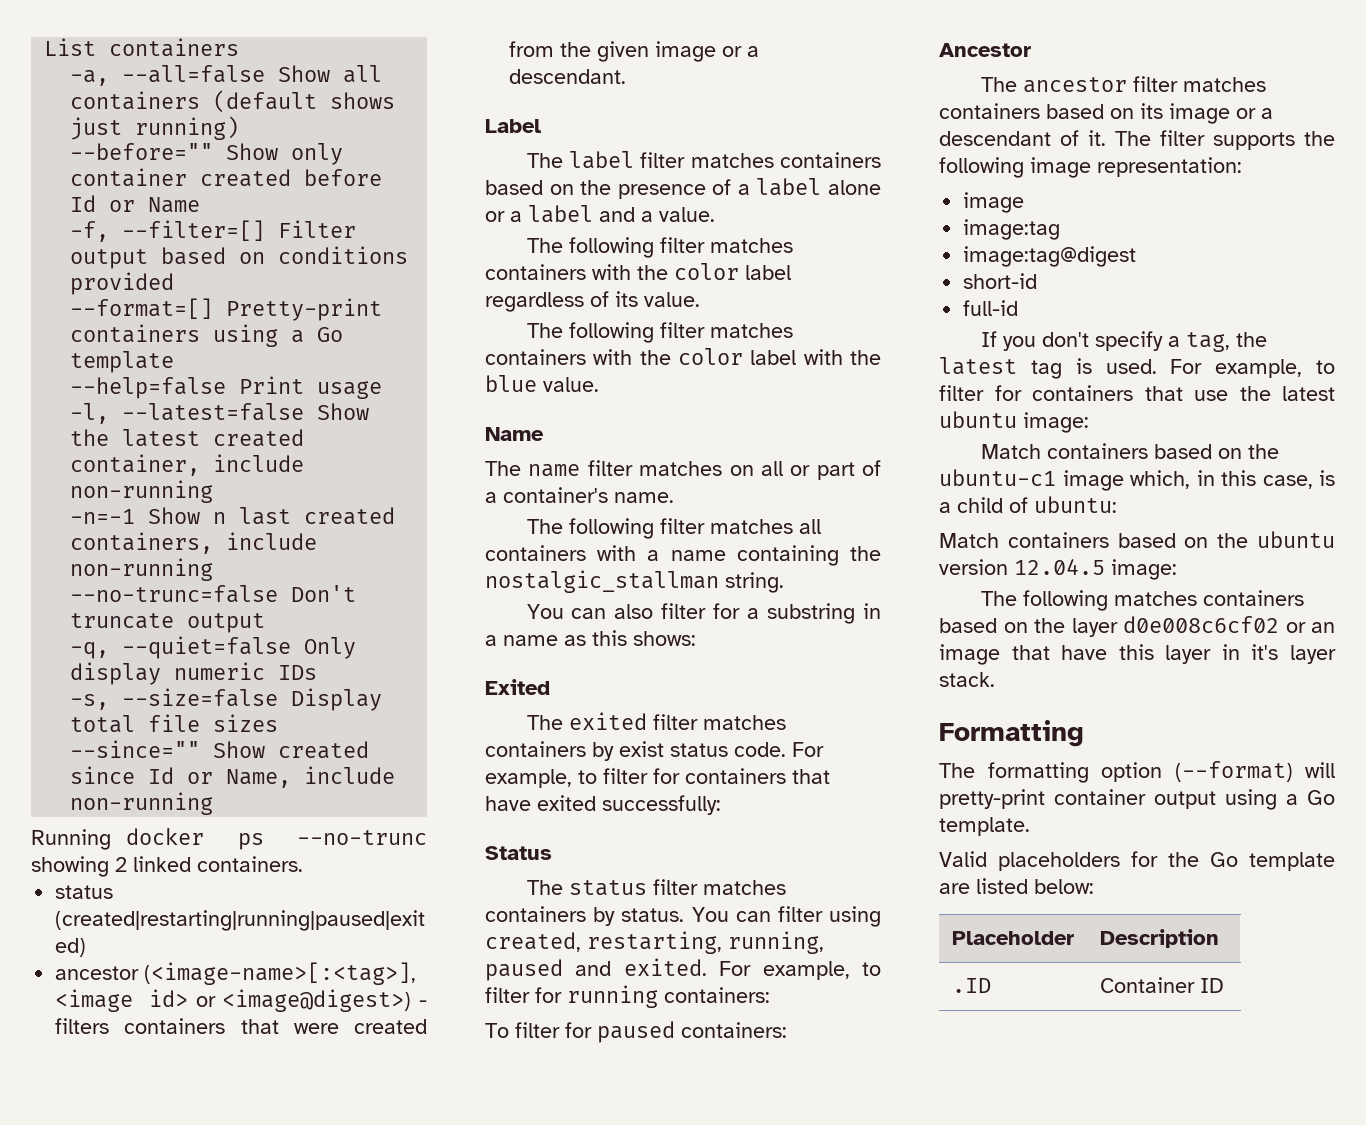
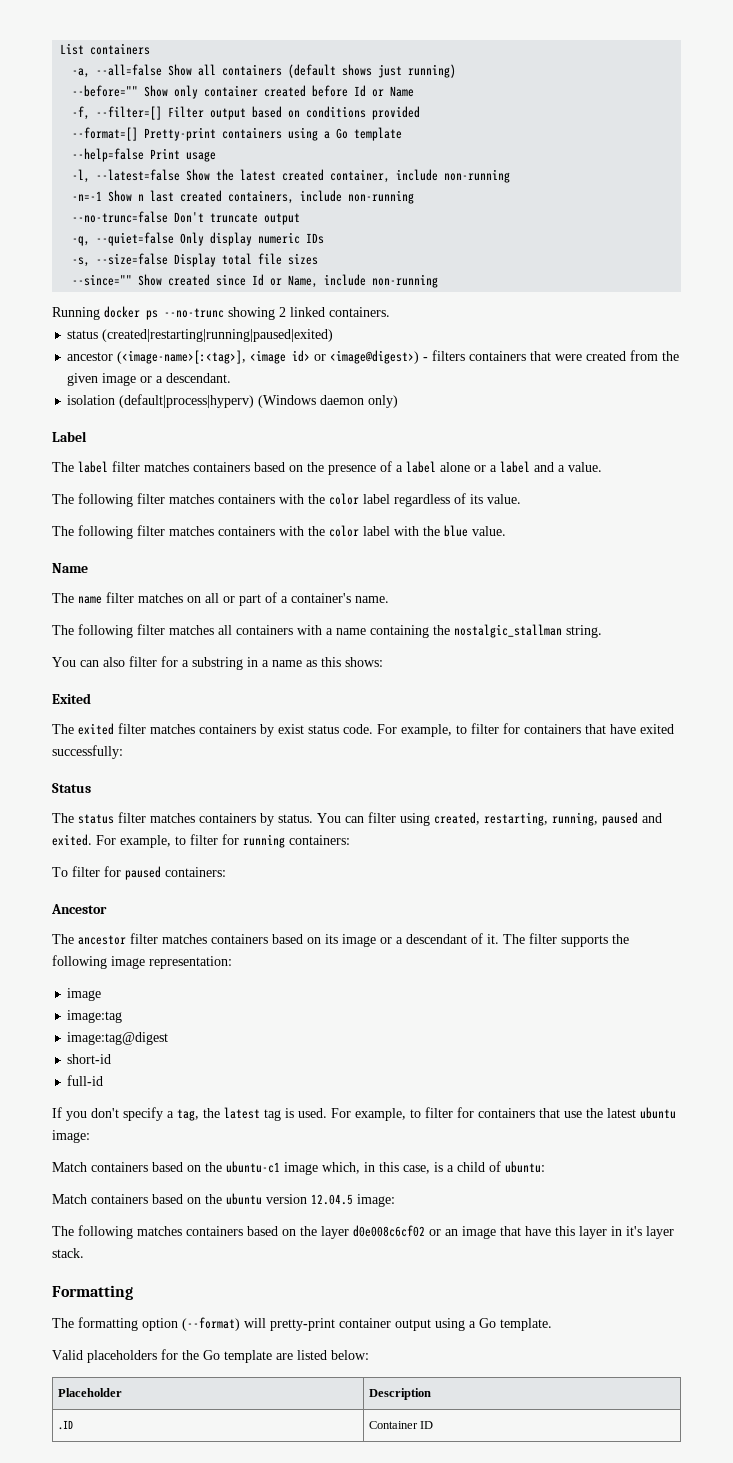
+ isolation (default|process|hyperv) (Windows daemon only)

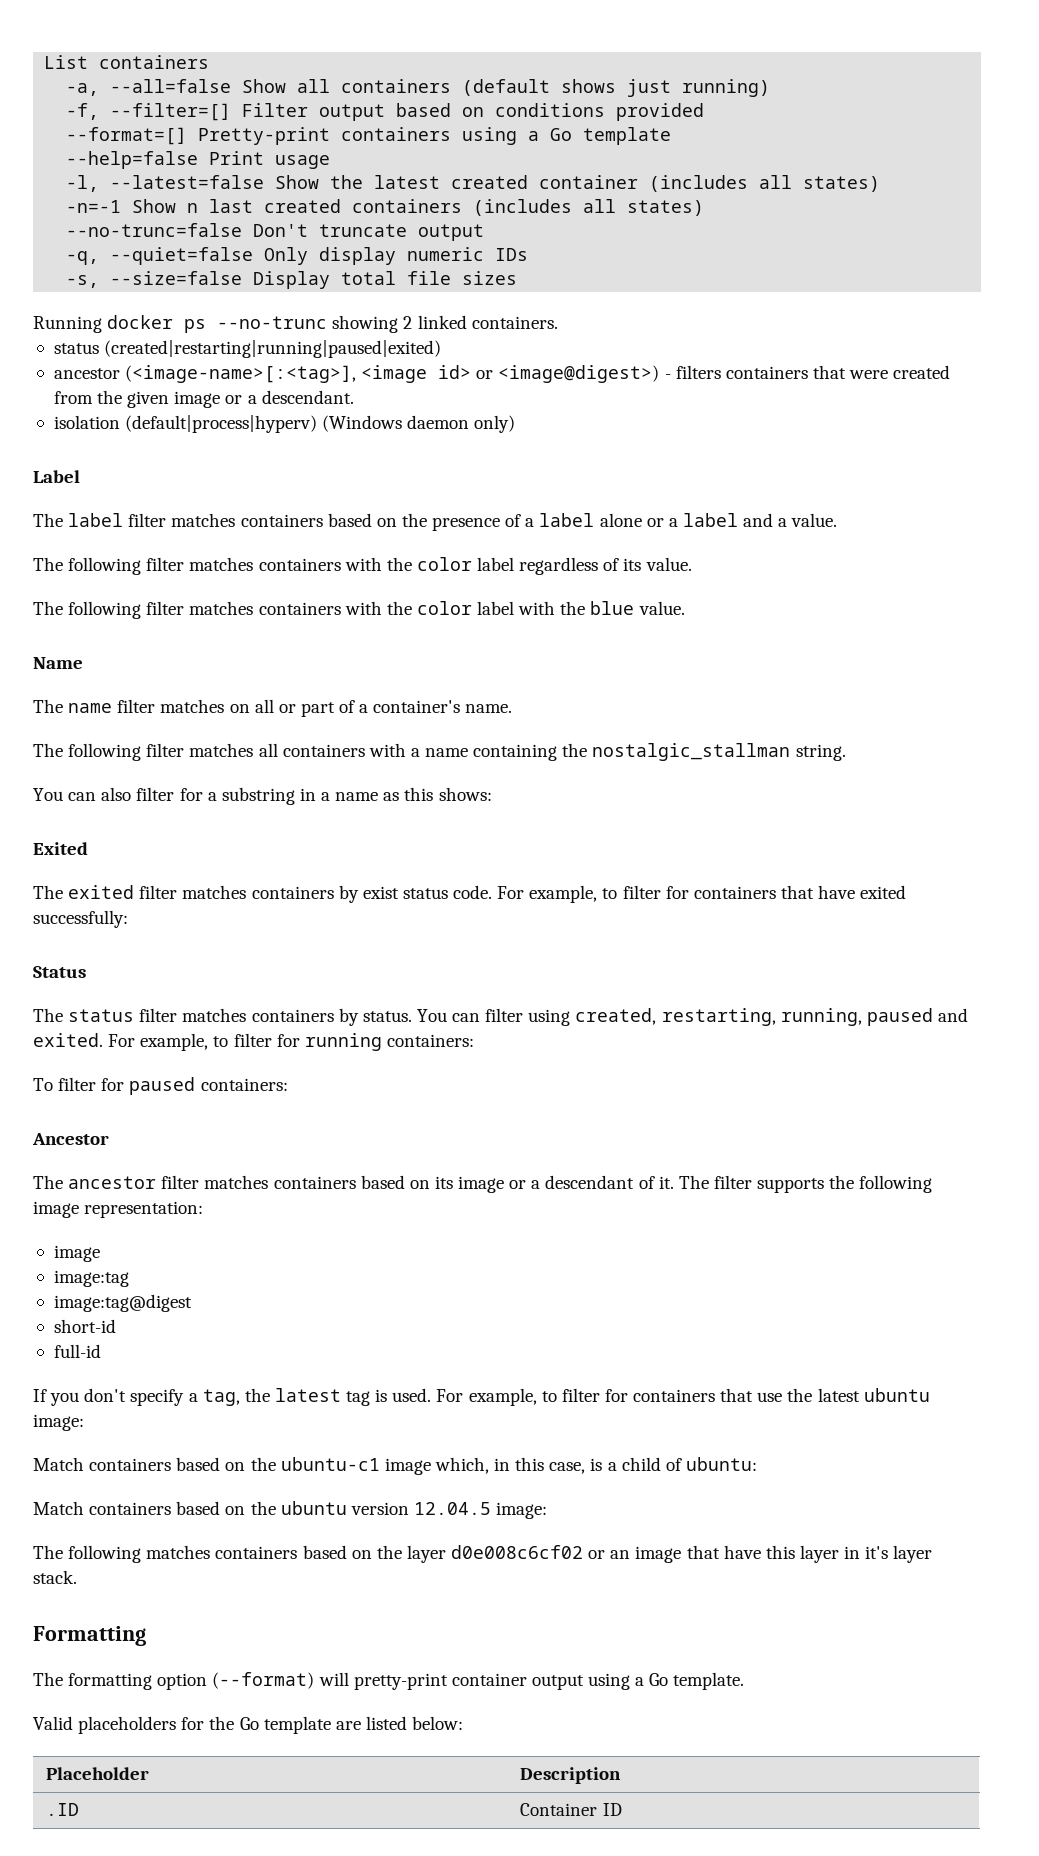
- --before="" Show only container created before Id or Name
- -l, --latest=false Show the latest created container, include non-running
+ -l, --latest=false Show the latest created container (includes all states)
- -n=-1 Show n last created containers, include non-running
+ -n=-1 Show n last created containers (includes all states)
- --since="" Show created since Id or Name, include non-running

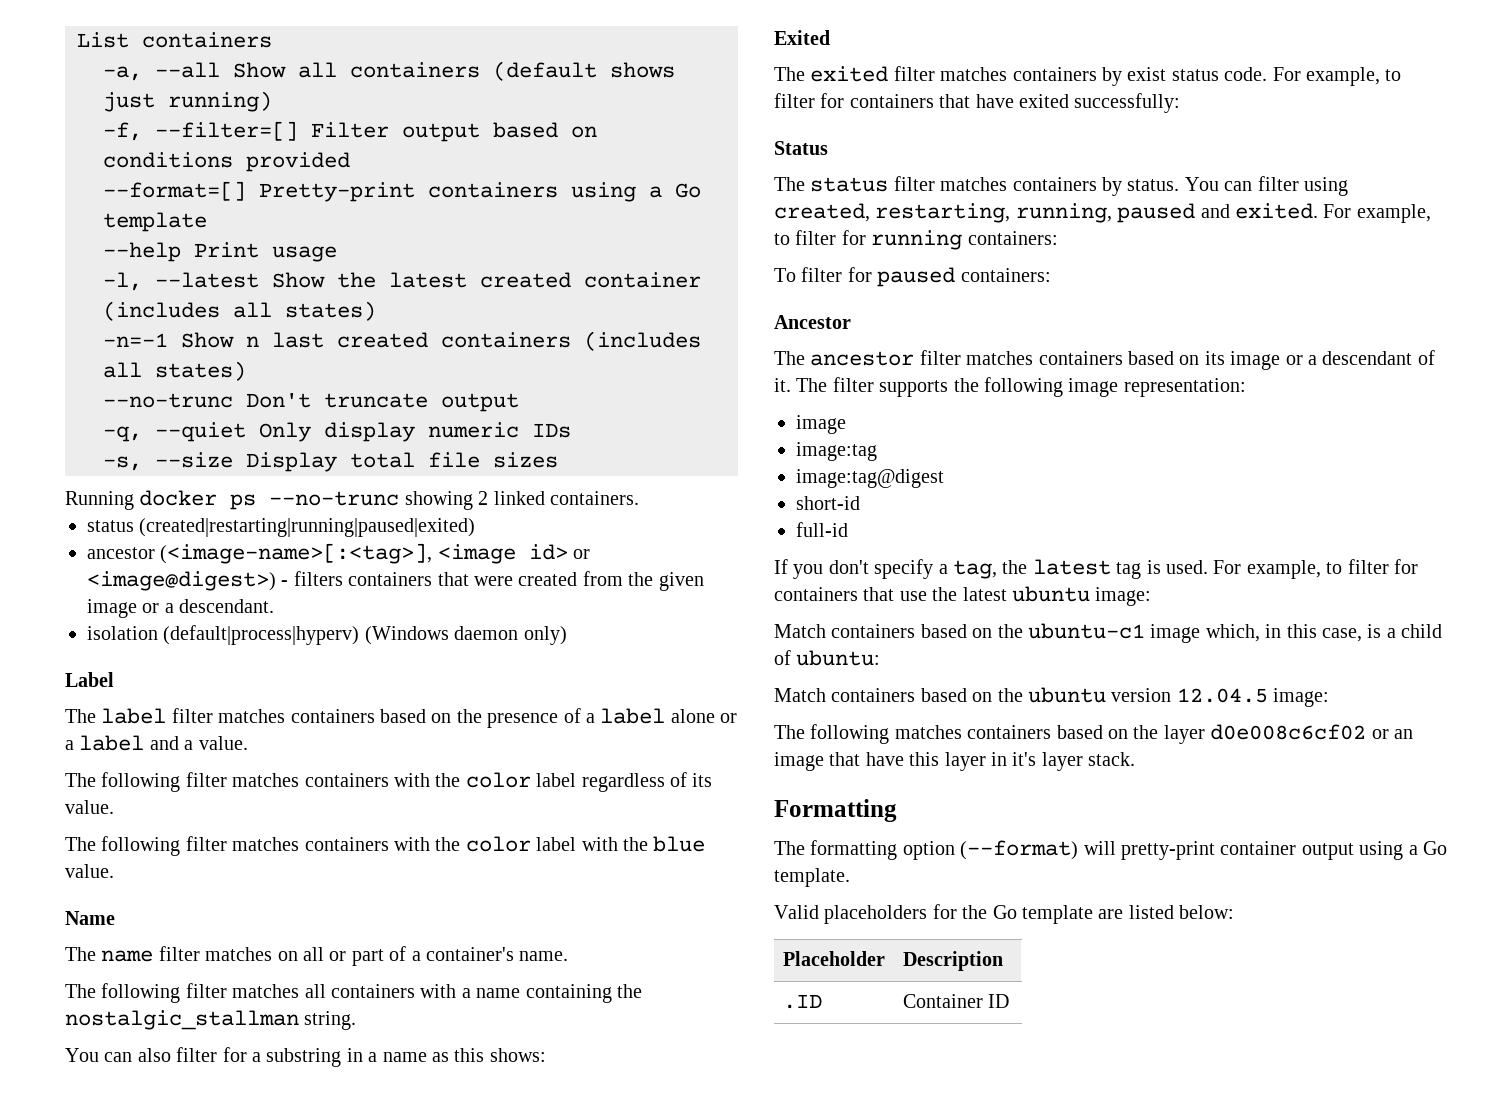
- -a, --all=false Show all containers (default shows just running)
+ -a, --all Show all containers (default shows just running)
- --help=false Print usage
+ --help Print usage
- -l, --latest=false Show the latest created container (includes all states)
+ -l, --latest Show the latest created container (includes all states)
- --no-trunc=false Don't truncate output
+ --no-trunc Don't truncate output
- -q, --quiet=false Only display numeric IDs
+ -q, --quiet Only display numeric IDs
- -s, --size=false Display total file sizes
+ -s, --size Display total file sizes

